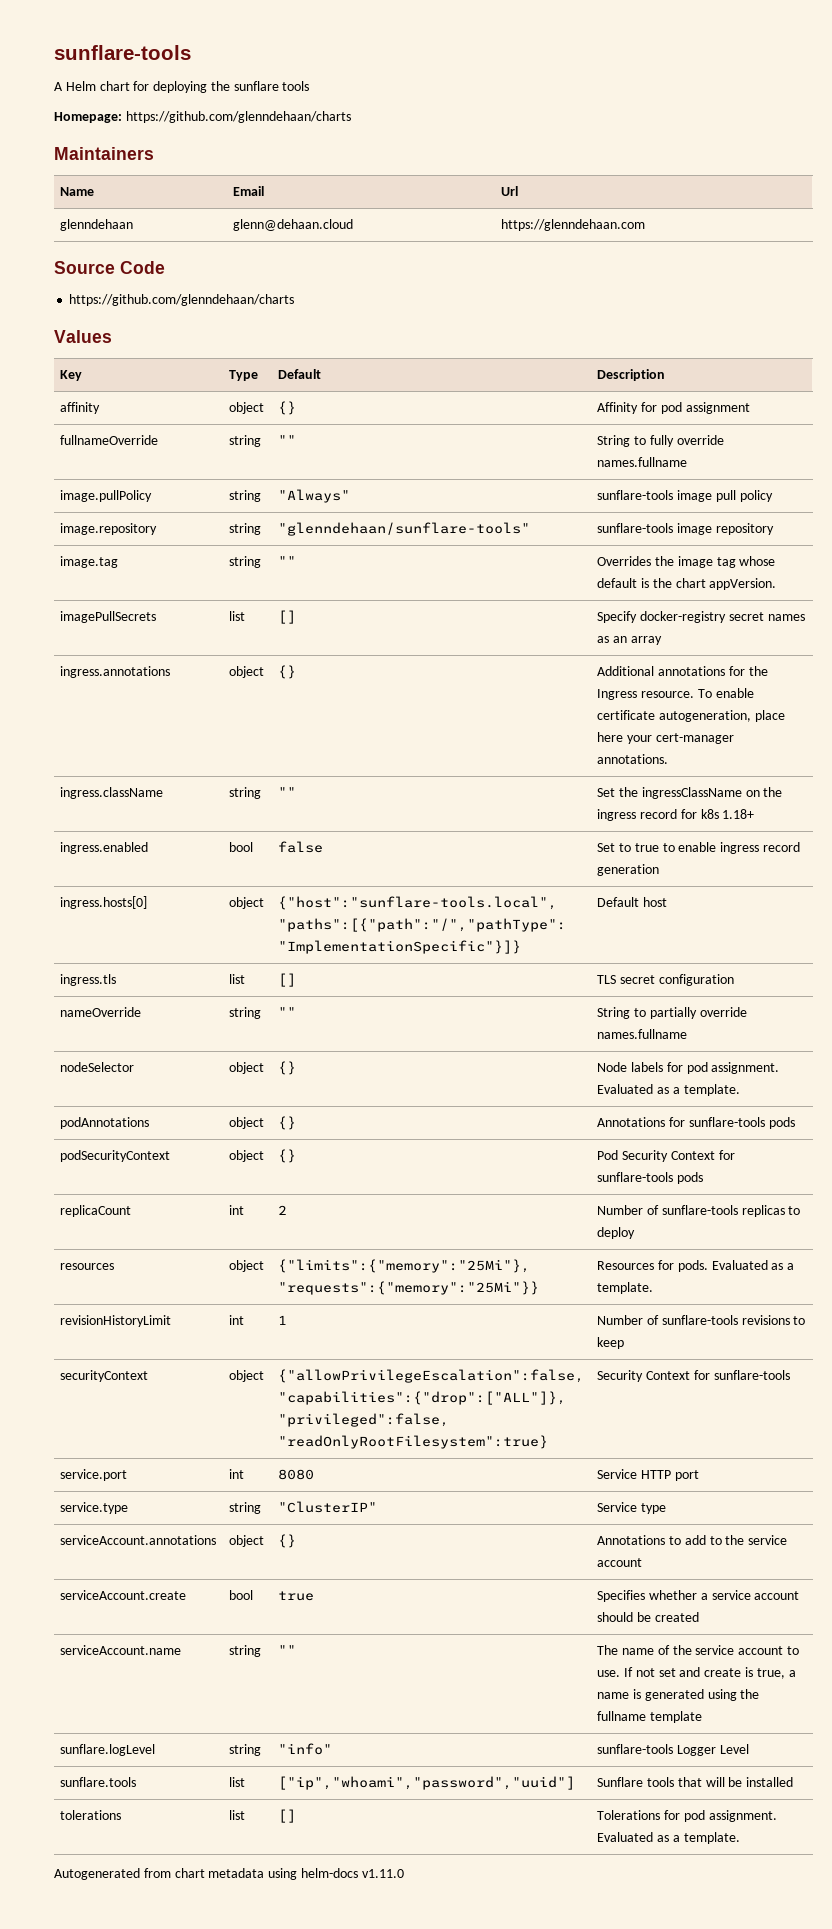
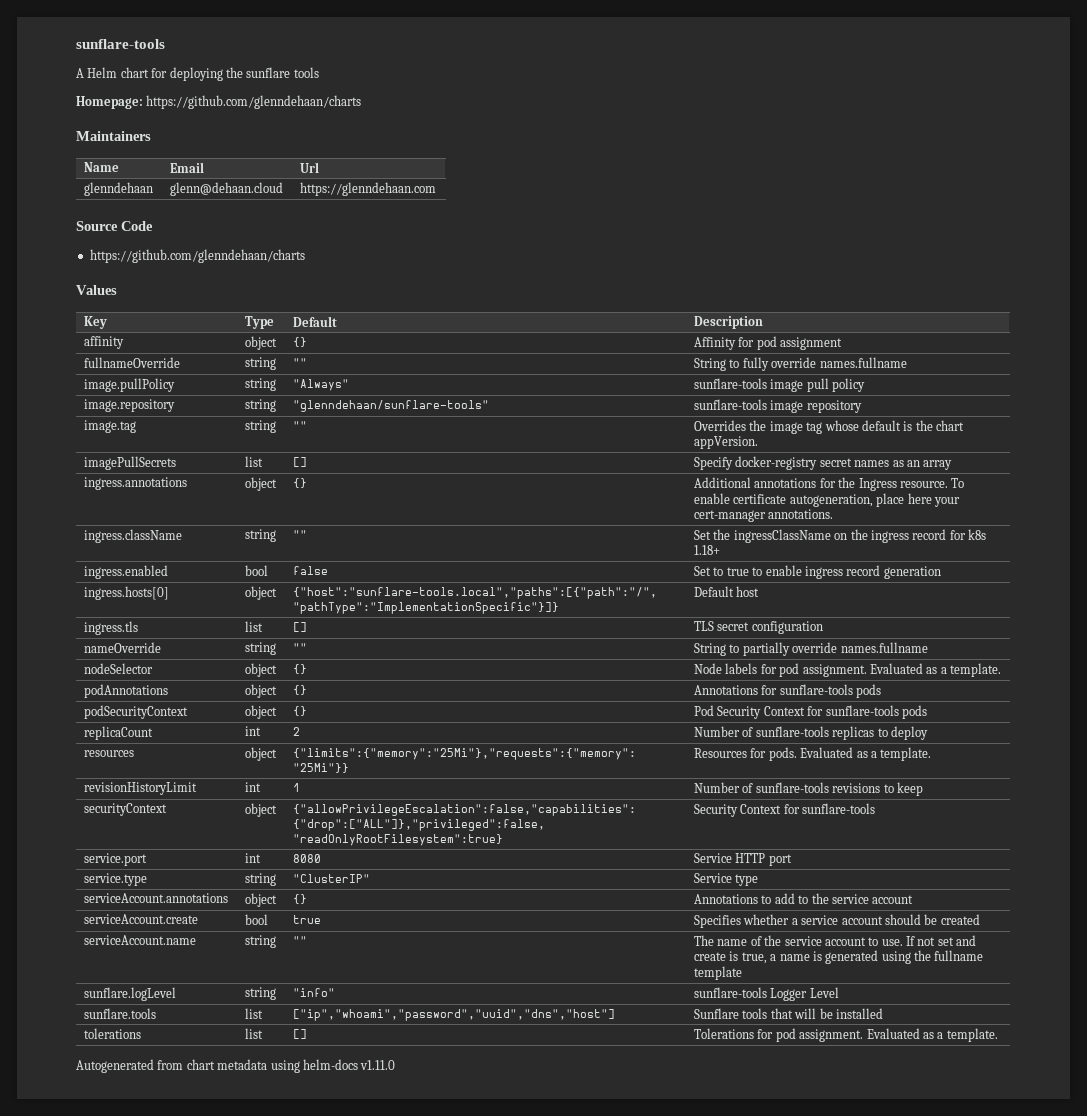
- sunflare.tools | list | ["ip","whoami","password","uuid"] | Sunflare tools that will be installed
+ sunflare.tools | list | ["ip","whoami","password","uuid","dns","host"] | Sunflare tools that will be installed

